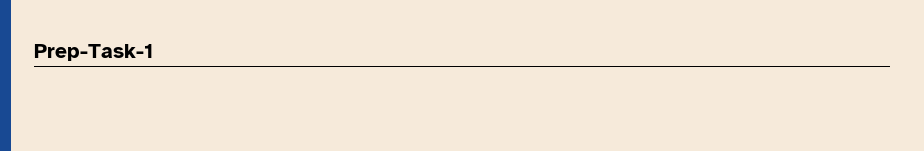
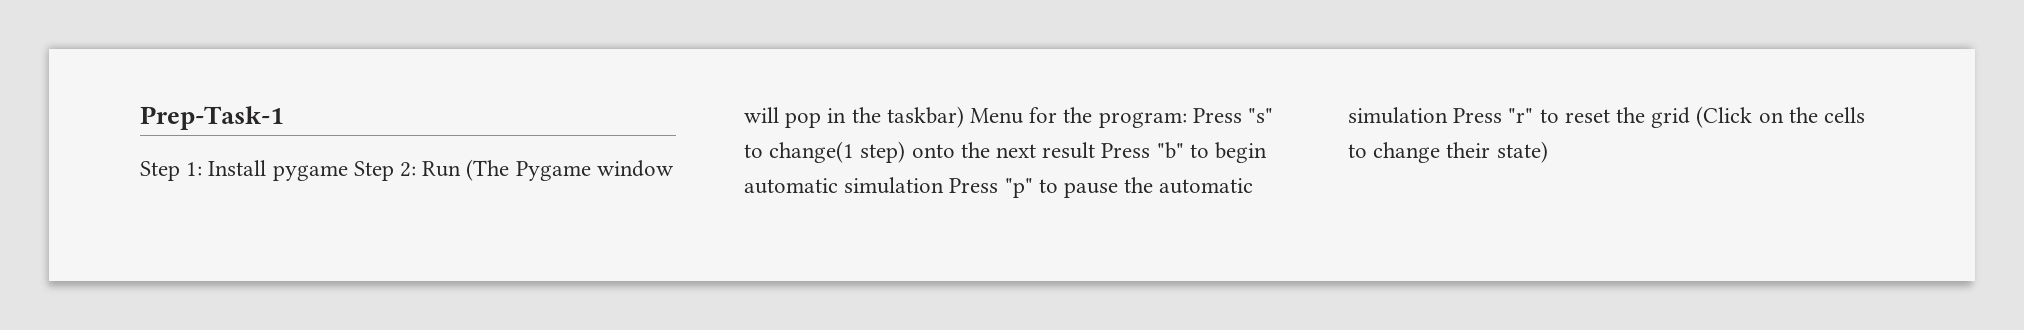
+ Step 1: Install pygame Step 2: Run (The Pygame window will pop in the taskbar) Menu for the program: Press "s" to change(1 step) onto the next result Press "b" to begin automatic simulation Press "p" to pause the automatic simulation Press "r" to reset the grid (Click on the cells to change their state)

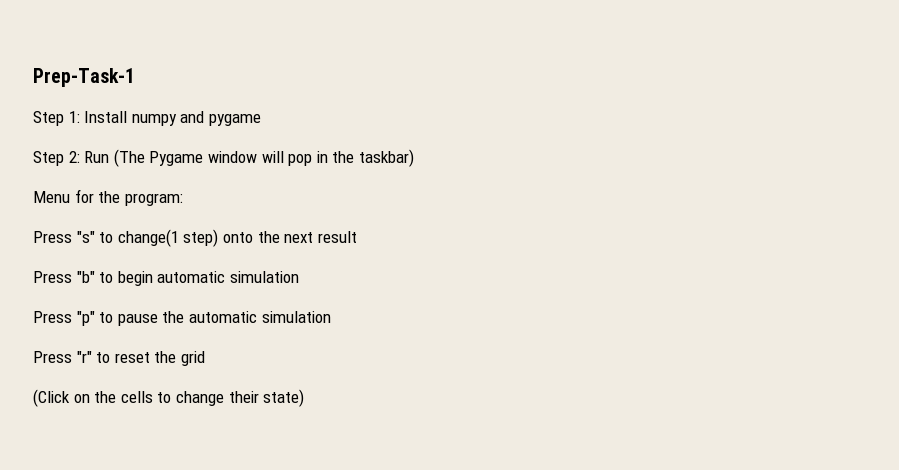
- Step 1: Install pygame Step 2: Run (The Pygame window will pop in the taskbar) Menu for the program: Press "s" to change(1 step) onto the next result Press "b" to begin automatic simulation Press "p" to pause the automatic simulation Press "r" to reset the grid (Click on the cells to change their state)
+ Step 1: Install numpy and pygame
+ Step 2: Run (The Pygame window will pop in the taskbar)
+ Menu for the program:
+ Press "s" to change(1 step) onto the next result
+ Press "b" to begin automatic simulation
+ Press "p" to pause the automatic simulation
+ Press "r" to reset the grid
+ (Click on the cells to change their state)

